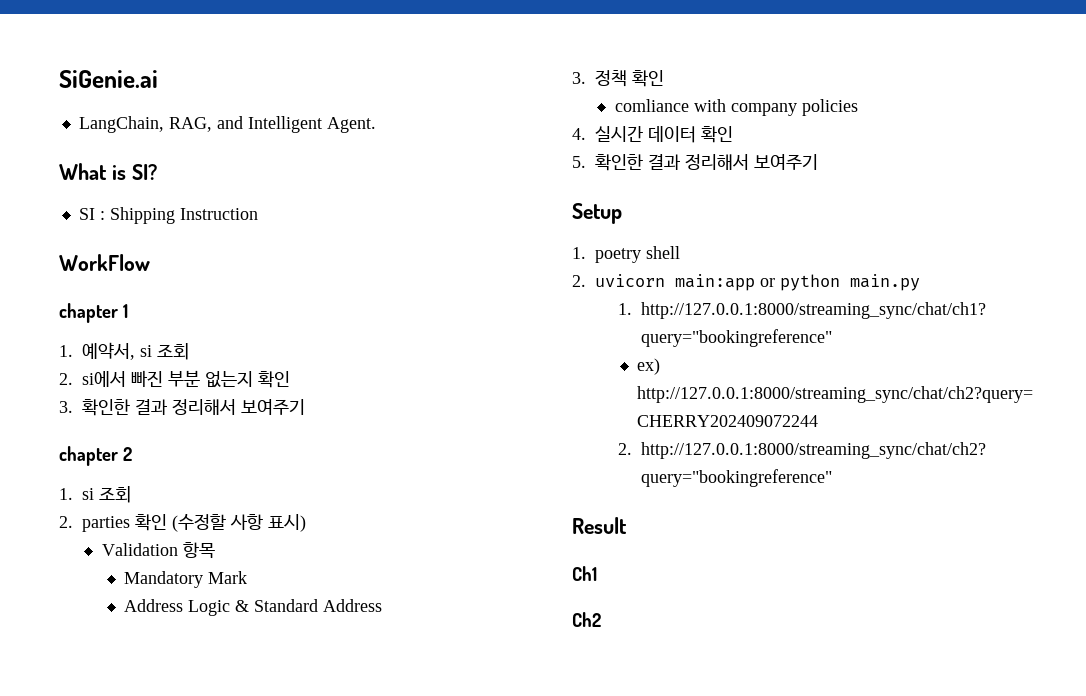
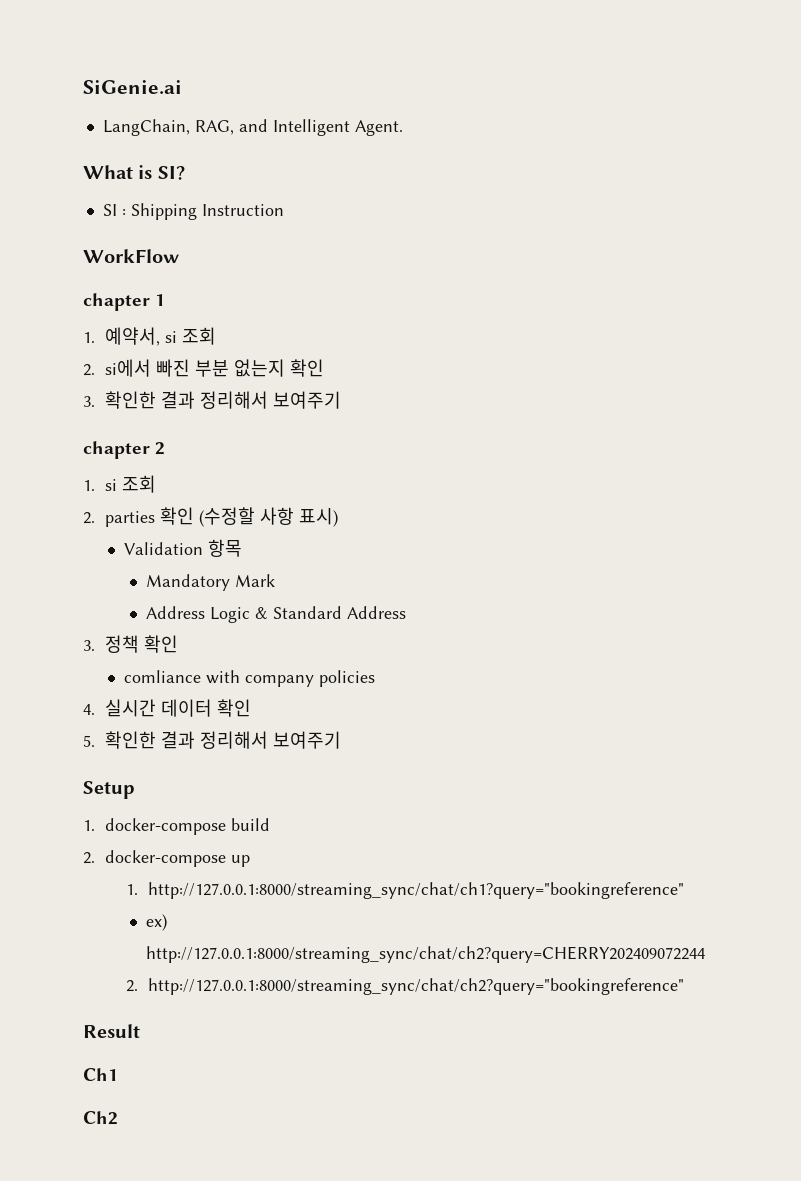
- 1. poetry shell
- 2. uvicorn main:app or python main.py
+ 1. docker-compose build
+ 2. docker-compose up

